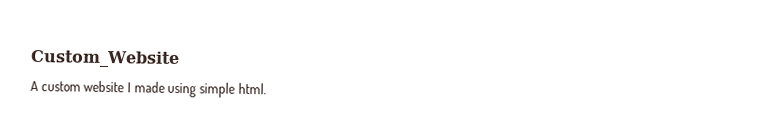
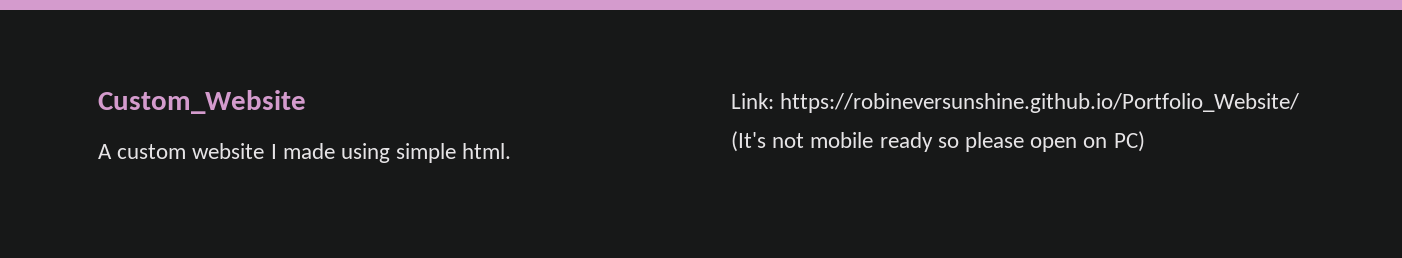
+ Link: https://robineversunshine.github.io/Portfolio_Website/ (It's not mobile ready so please open on PC)

